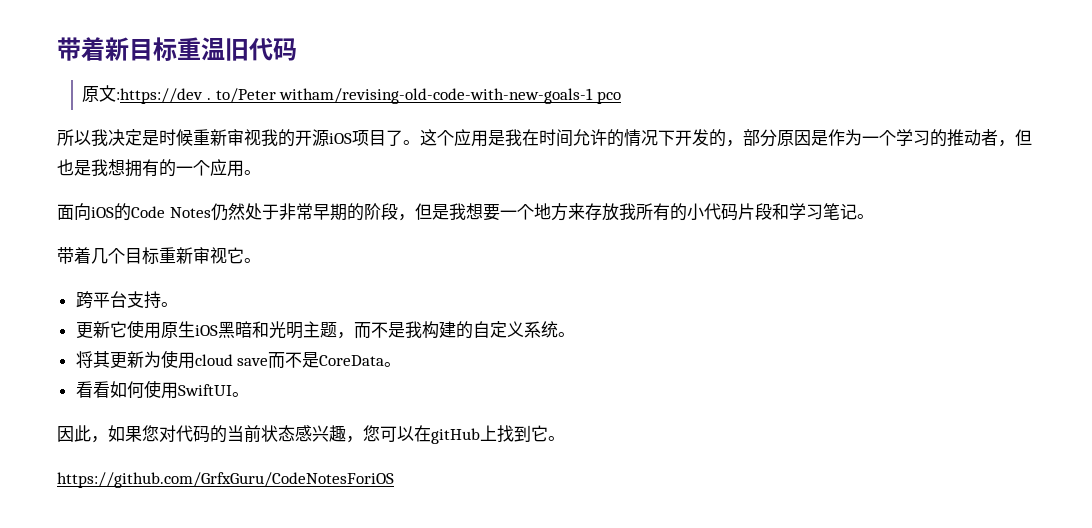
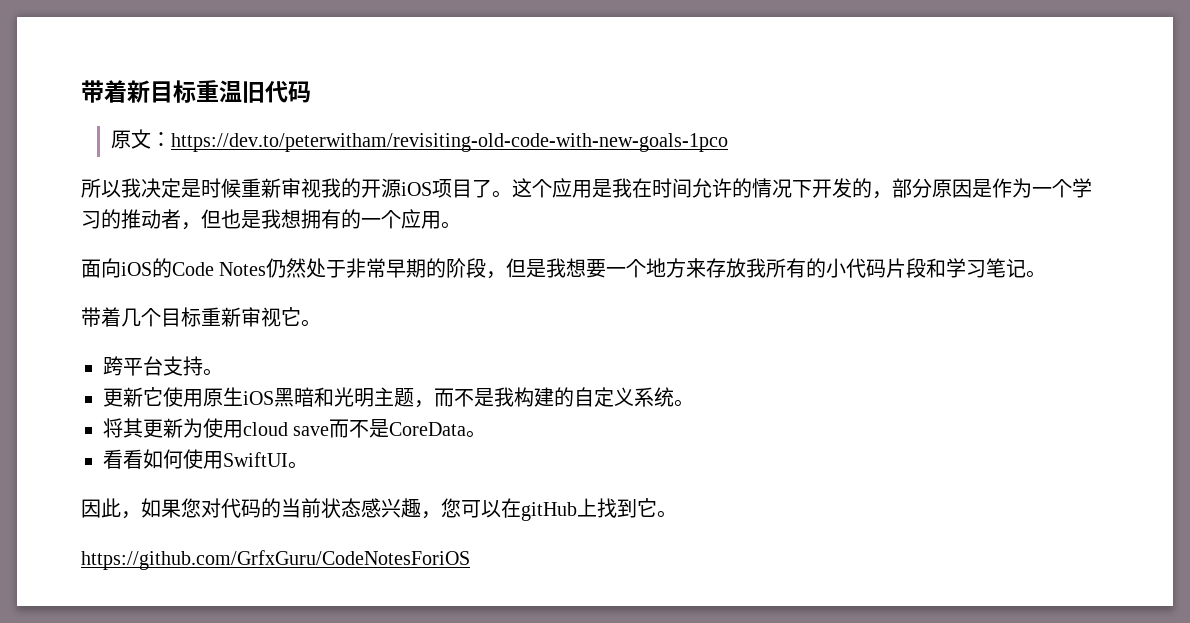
- 原文:https://dev . to/Peter witham/revising-old-code-with-new-goals-1 pco
+ 原文：https://dev.to/peterwitham/revisiting-old-code-with-new-goals-1pco

